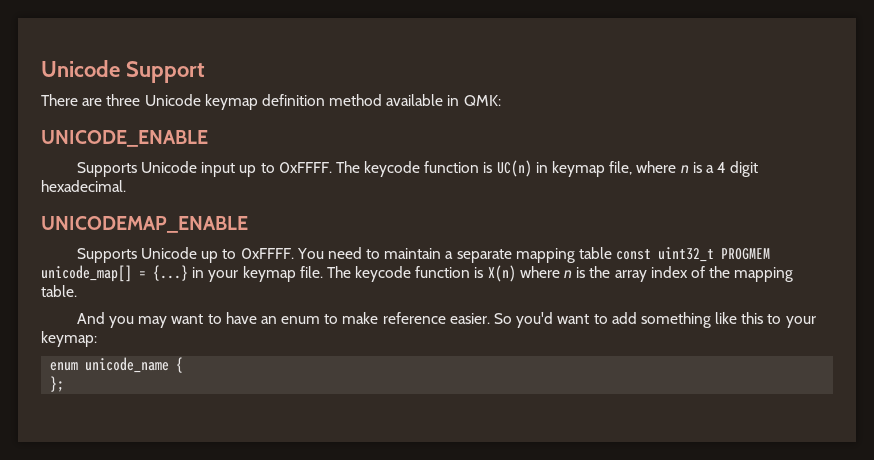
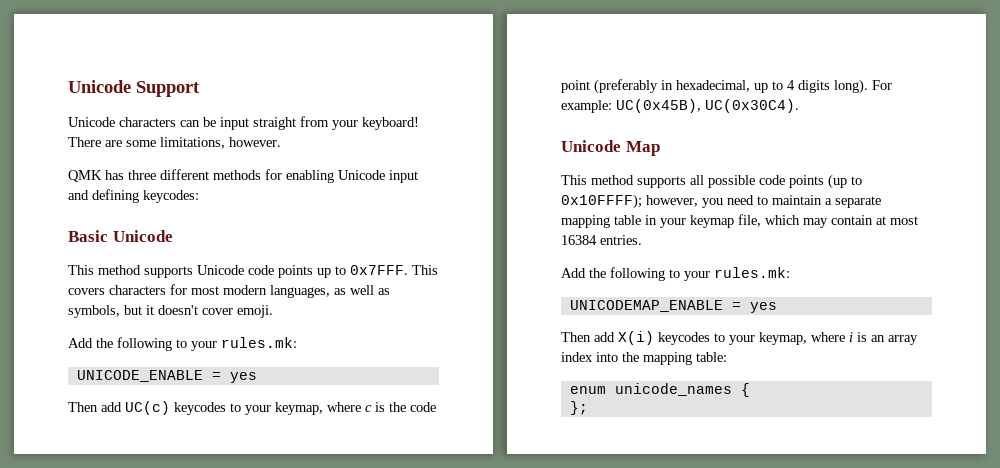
- There are three Unicode keymap definition method available in QMK:
- UNICODE_ENABLE
- Supports Unicode input up to 0xFFFF. The keycode function is UC(n) in keymap file, where n is a 4 digit hexadecimal.
- UNICODEMAP_ENABLE
- Supports Unicode up to 0xFFFF. You need to maintain a separate mapping table const uint32_t PROGMEM unicode_map[] = {...} in your keymap file. The keycode function is X(n) where n is the array index of the mapping table.
- And you may want to have an enum to make reference easier. So you'd want to add something like this to your keymap:
- enum unicode_name {
+ Unicode characters can be input straight from your keyboard! There are some limitations, however.
+ QMK has three different methods for enabling Unicode input and defining keycodes:
+ Basic Unicode
+ This method supports Unicode code points up to 0x7FFF. This covers characters for most modern languages, as well as symbols, but it doesn't cover emoji.
+ Add the following to your rules.mk:
+ UNICODE_ENABLE = yes
+ Then add UC(c) keycodes to your keymap, where c is the code point (preferably in hexadecimal, up to 4 digits long). For example: UC(0x45B), UC(0x30C4).
+ Unicode Map
+ This method supports all possible code points (up to 0x10FFFF); however, you need to maintain a separate mapping table in your keymap file, which may contain at most 16384 entries.
+ Add the following to your rules.mk:
+ UNICODEMAP_ENABLE = yes
+ Then add X(i) keycodes to your keymap, where i is an array index into the mapping table:
+ enum unicode_names {

